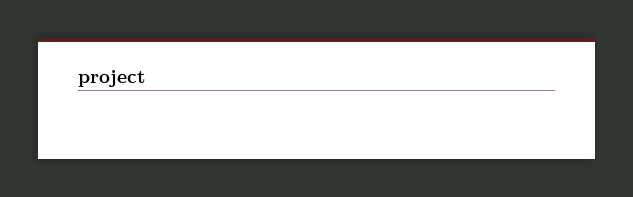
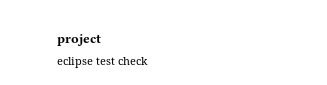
+ eclipse test check

